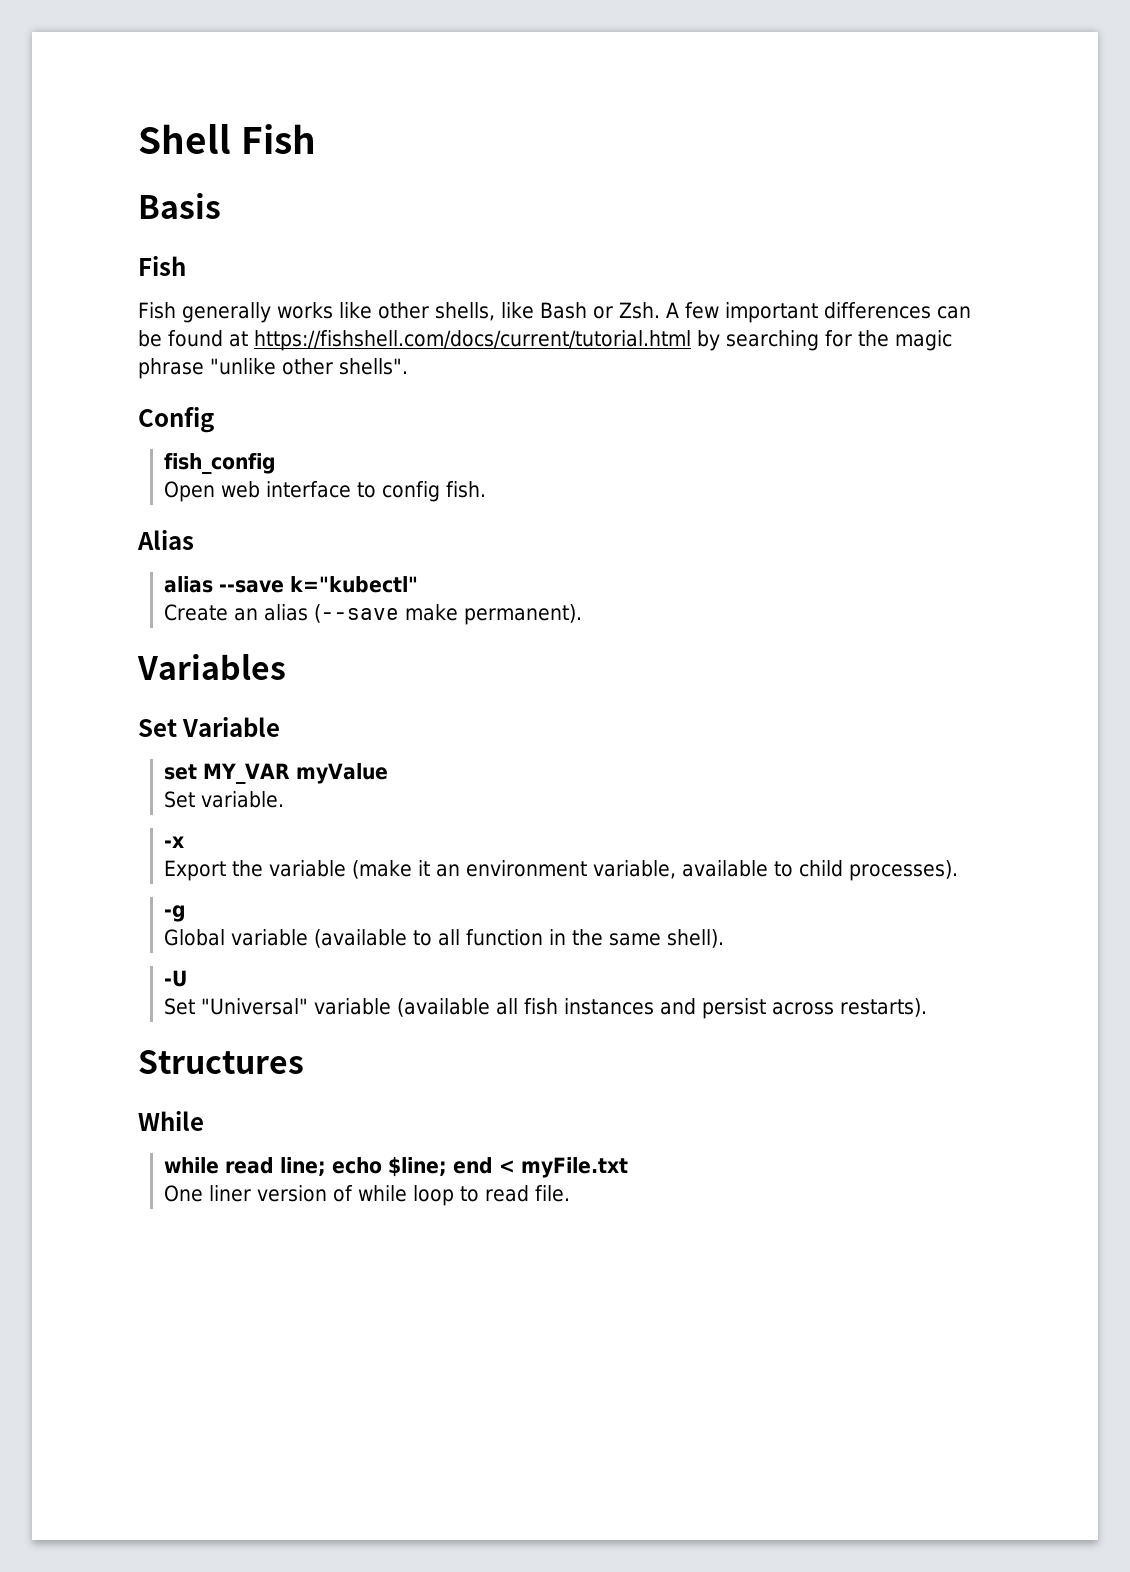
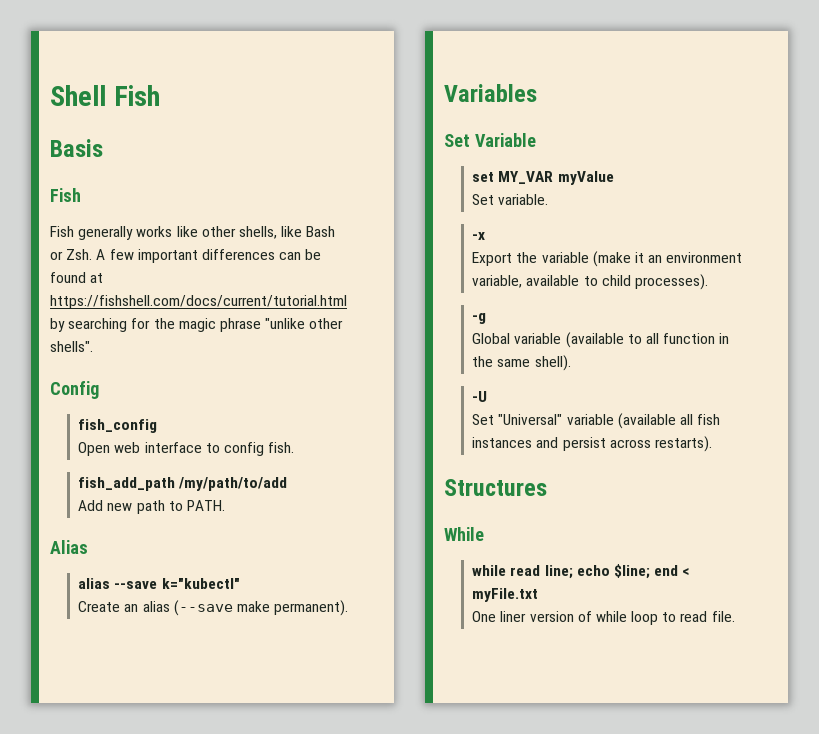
+ fish_add_path /my/path/to/add
+ Add new path to PATH.

